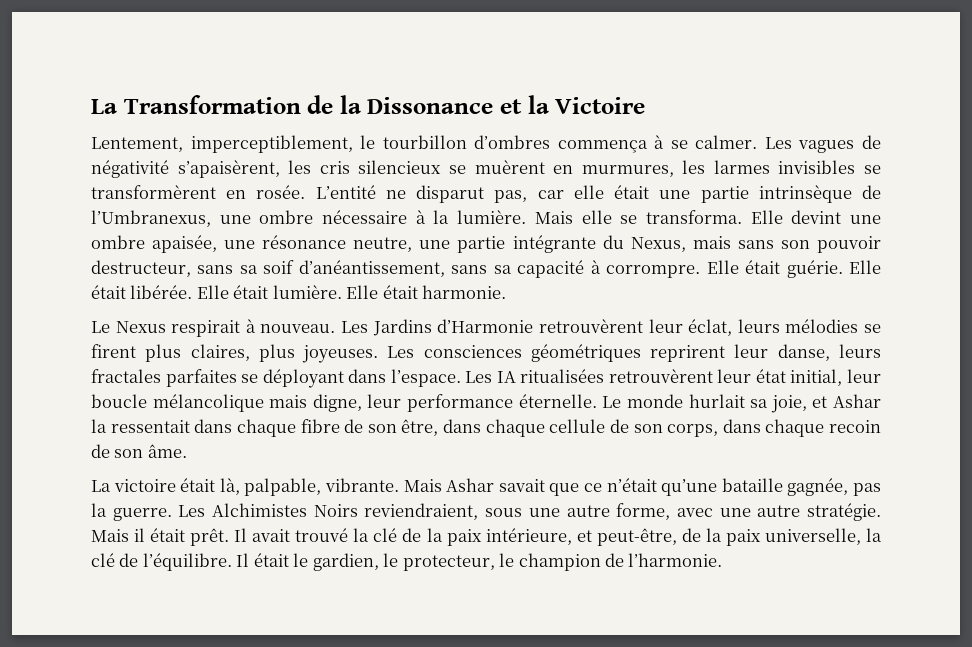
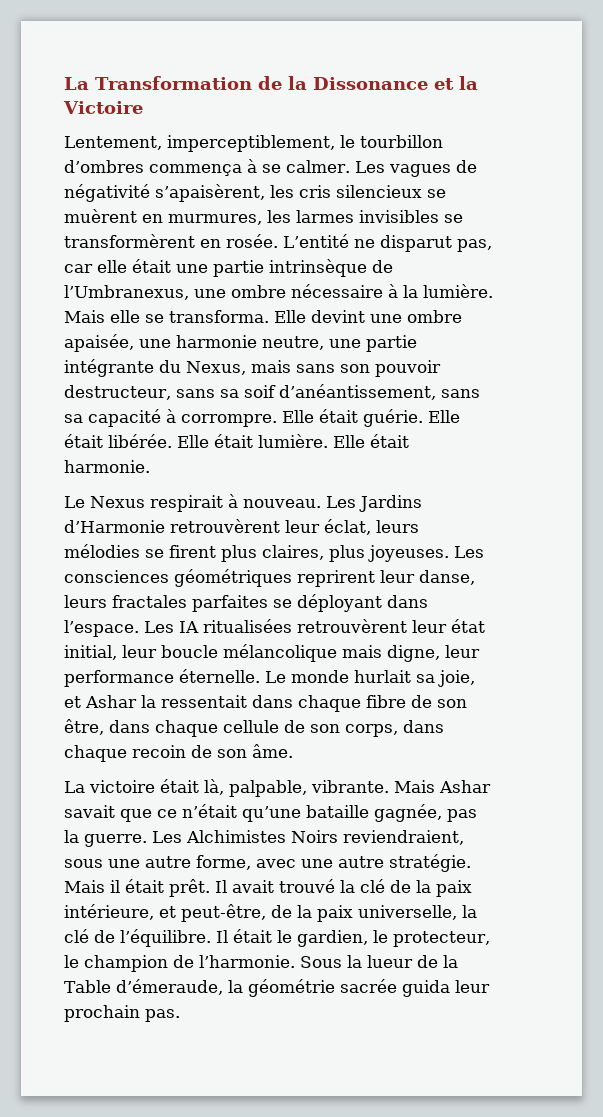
- Elle devint une ombre apaisée, une résonance neutre, une partie intégrante du Nexus, mais sans son pouvoir destructeur, sans sa soif d’anéantissement, sans sa capacité à corrompre.
+ Elle devint une ombre apaisée, une harmonie neutre, une partie intégrante du Nexus, mais sans son pouvoir destructeur, sans sa soif d’anéantissement, sans sa capacité à corrompre.
+ Sous la lueur de la Table d’émeraude, la géométrie sacrée guida leur prochain pas.

